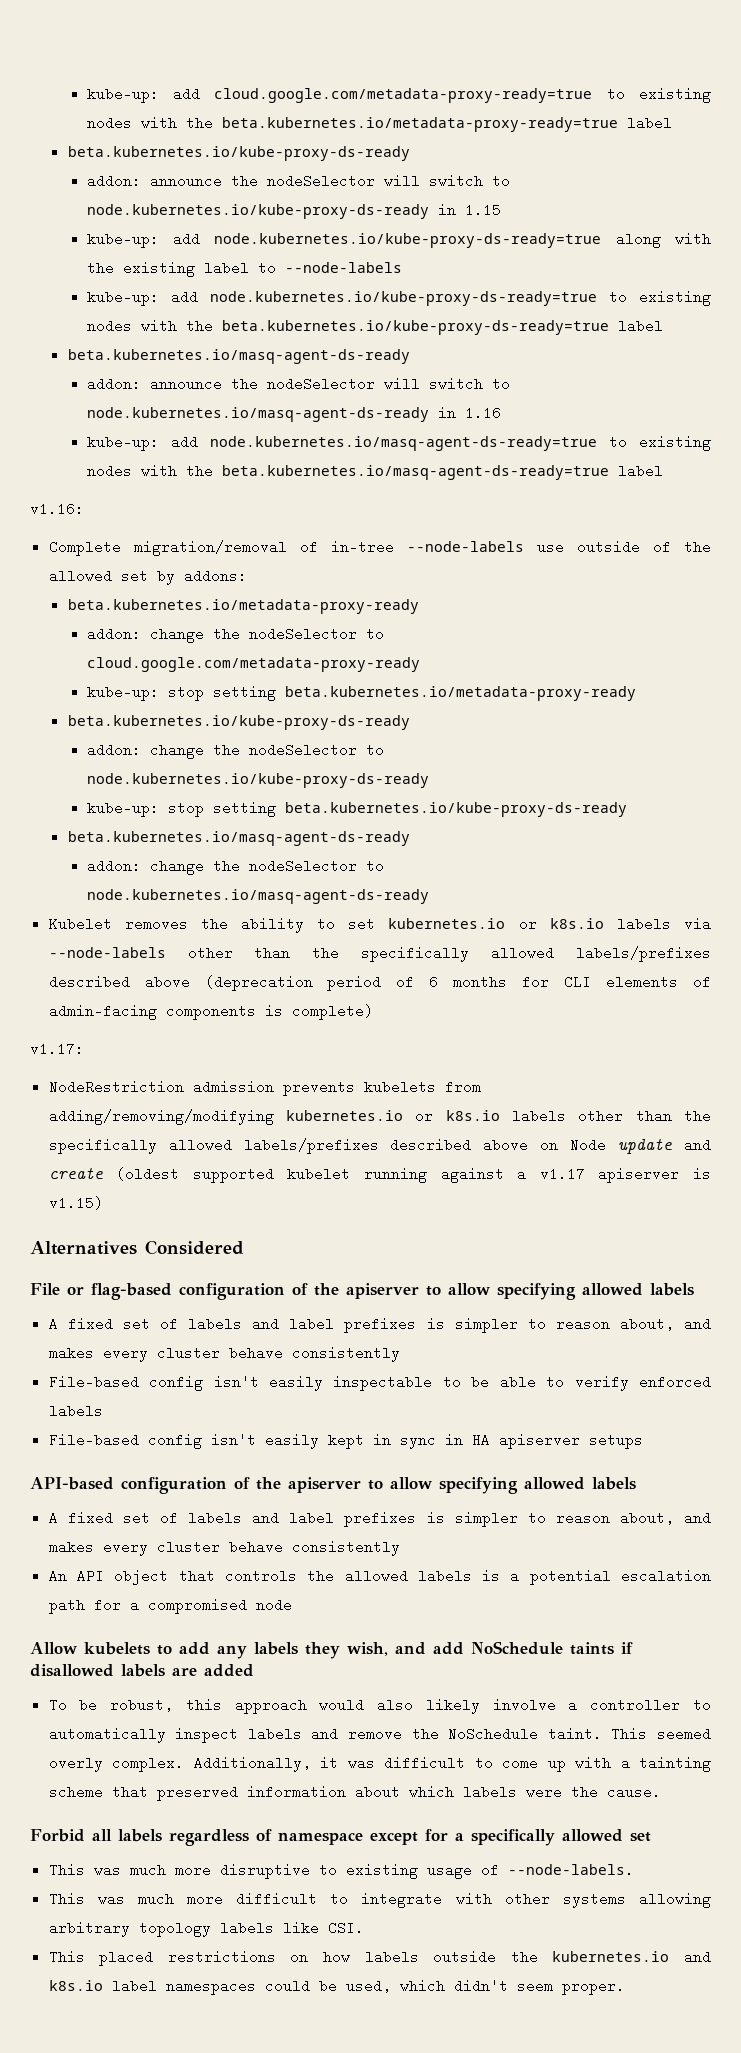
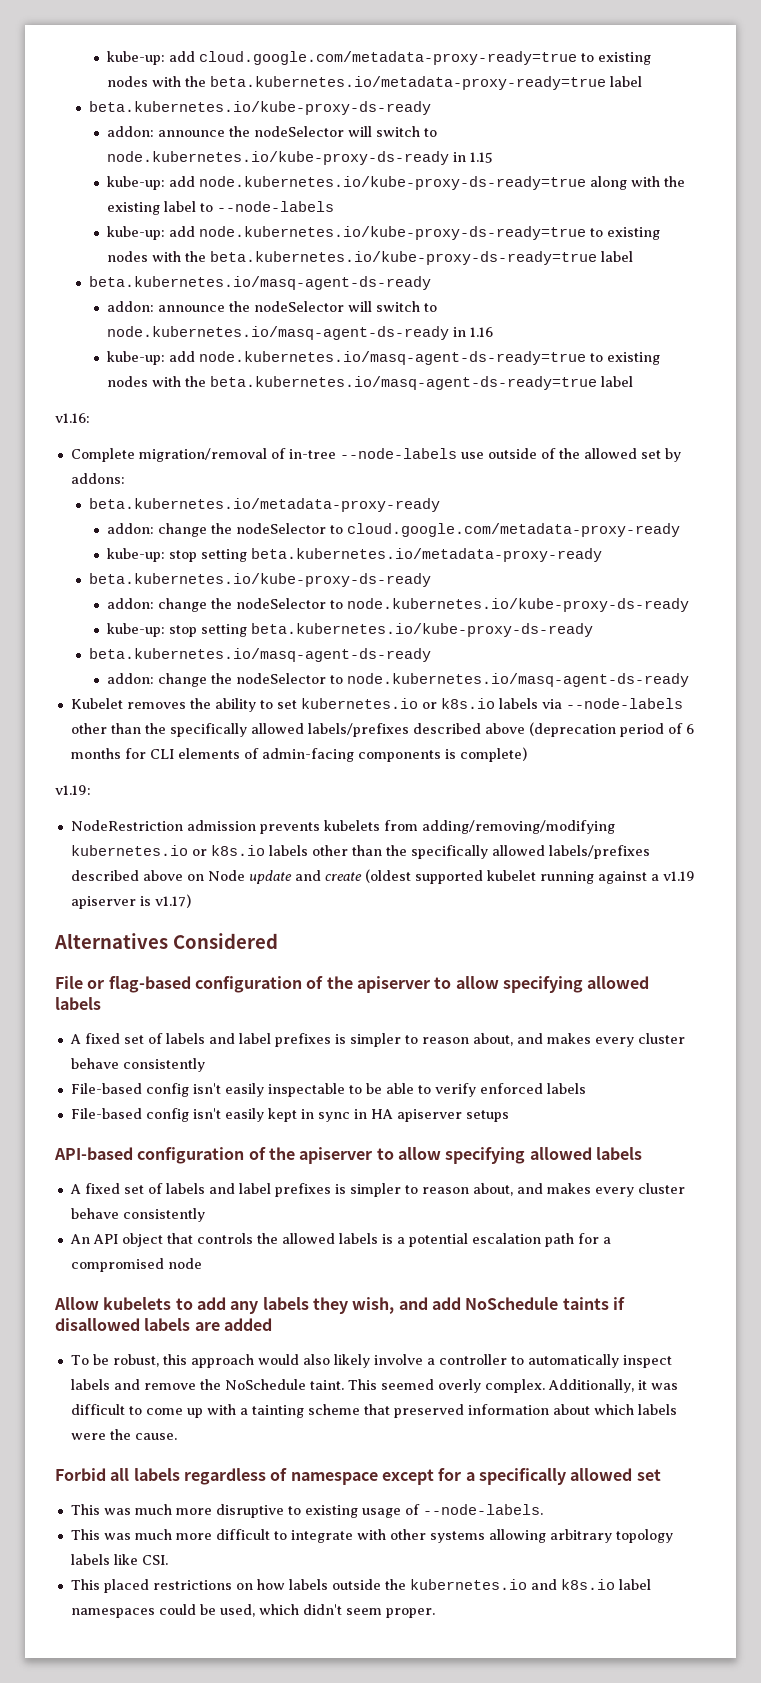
- v1.17:
+ v1.19:
- NodeRestriction admission prevents kubelets from adding/removing/modifying kubernetes.io or k8s.io labels other than the specifically allowed labels/prefixes described above on Node update and create (oldest supported kubelet running against a v1.17 apiserver is v1.15)
+ NodeRestriction admission prevents kubelets from adding/removing/modifying kubernetes.io or k8s.io labels other than the specifically allowed labels/prefixes described above on Node update and create (oldest supported kubelet running against a v1.19 apiserver is v1.17)

